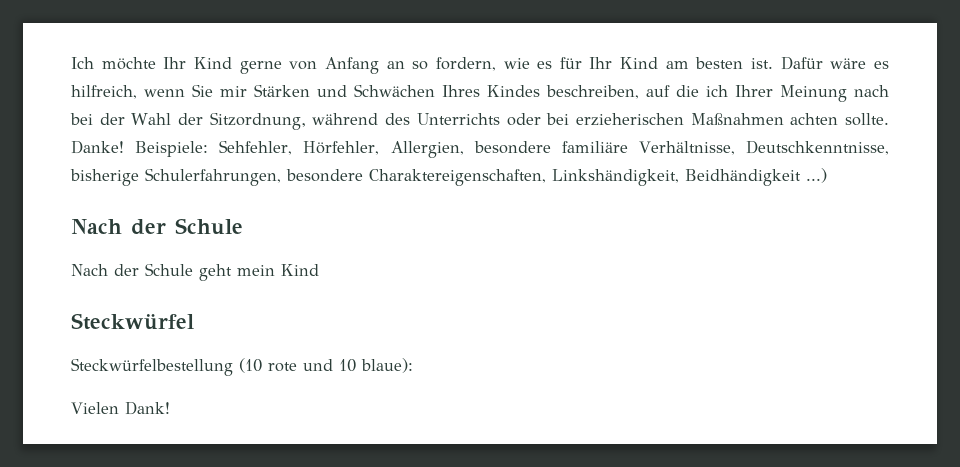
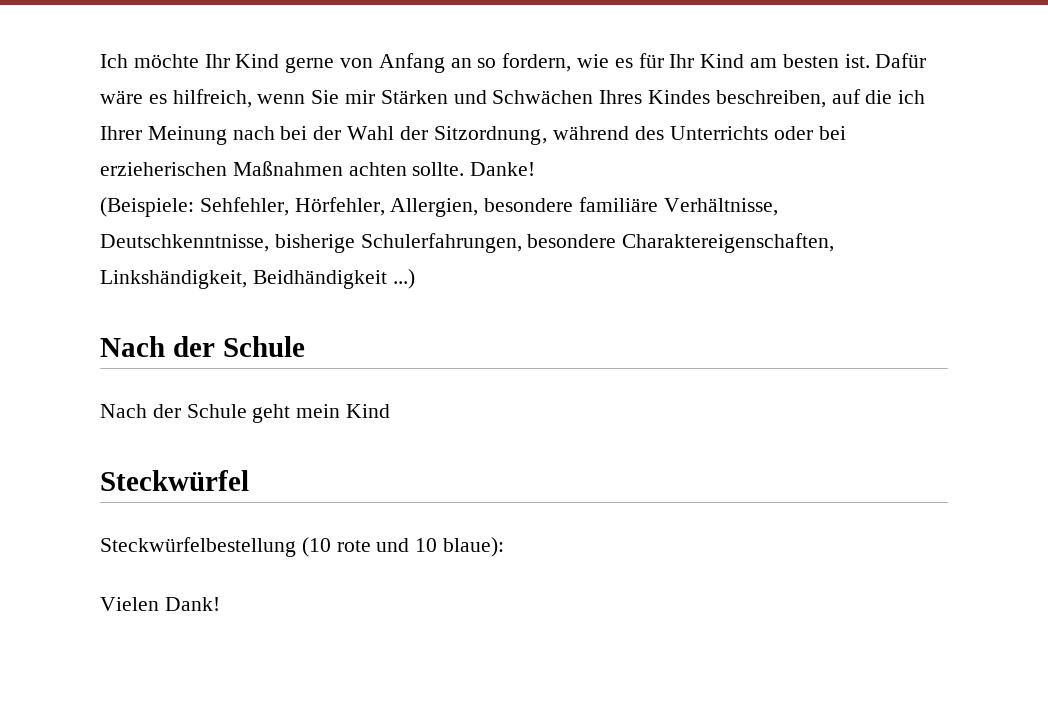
- Danke! Beispiele: Sehfehler, Hörfehler, Allergien, besondere familiäre Verhältnisse, Deutschkenntnisse, bisherige Schulerfahrungen, besondere Charaktereigenschaften, Linkshändigkeit, Beidhändigkeit ...)
+ Danke!
+ (Beispiele: Sehfehler, Hörfehler, Allergien, besondere familiäre Verhältnisse, Deutschkenntnisse, bisherige Schulerfahrungen, besondere Charaktereigenschaften, Linkshändigkeit, Beidhändigkeit ...)

